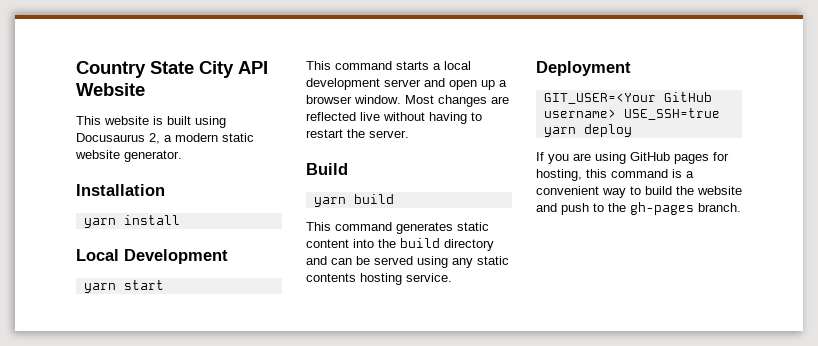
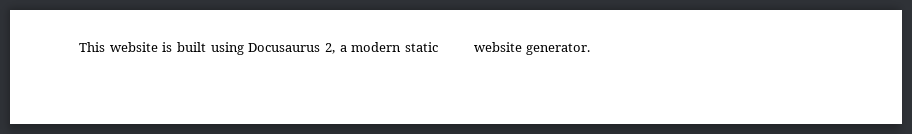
- Country State City API Website
- Installation
- yarn install
- Local Development
- yarn start
- This command starts a local development server and open up a browser window. Most changes are reflected live without having to restart the server.
- Build
- yarn build
- This command generates static content into the build directory and can be served using any static contents hosting service.
- Deployment
- GIT_USER=<Your GitHub username> USE_SSH=true yarn deploy
- If you are using GitHub pages for hosting, this command is a convenient way to build the website and push to the gh-pages branch.

